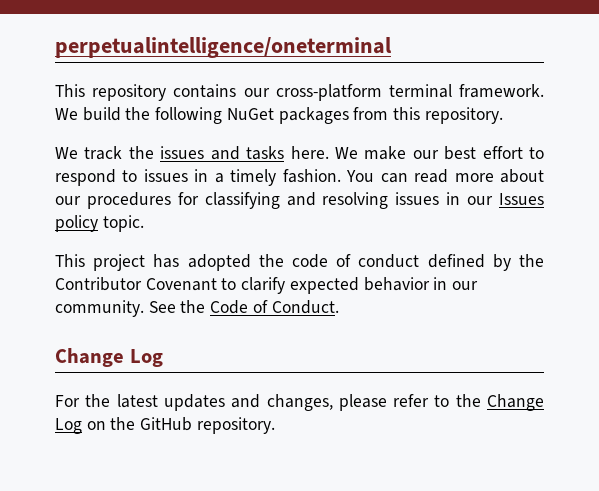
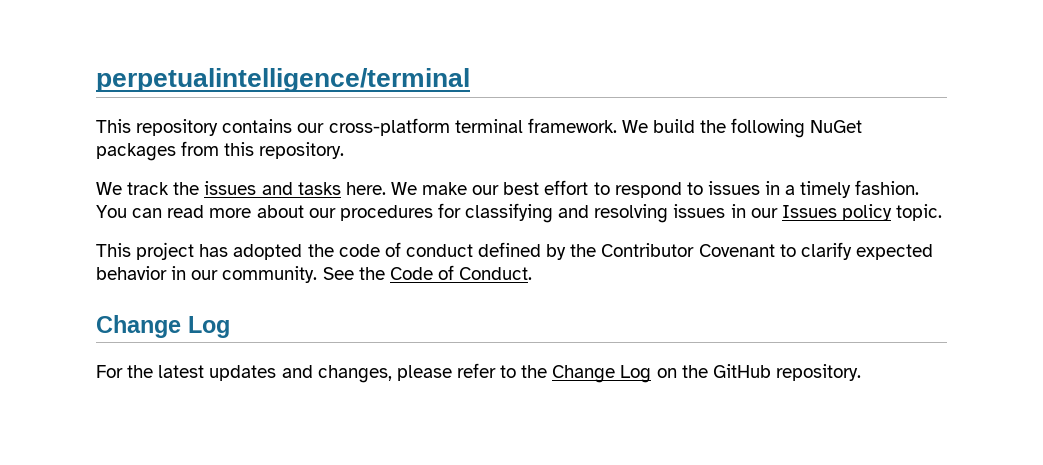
- perpetualintelligence/oneterminal
+ perpetualintelligence/terminal

